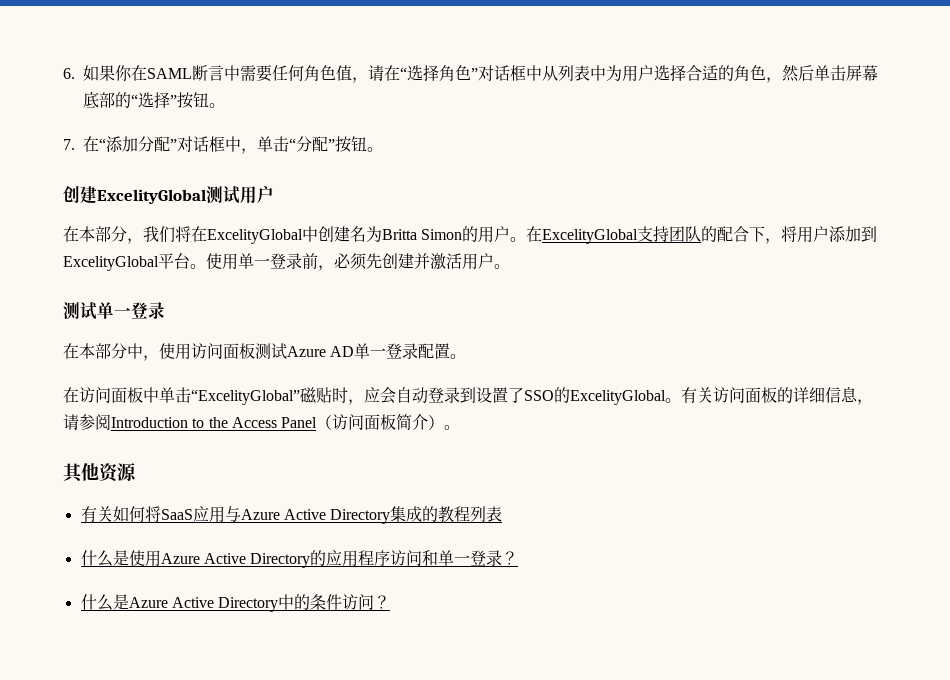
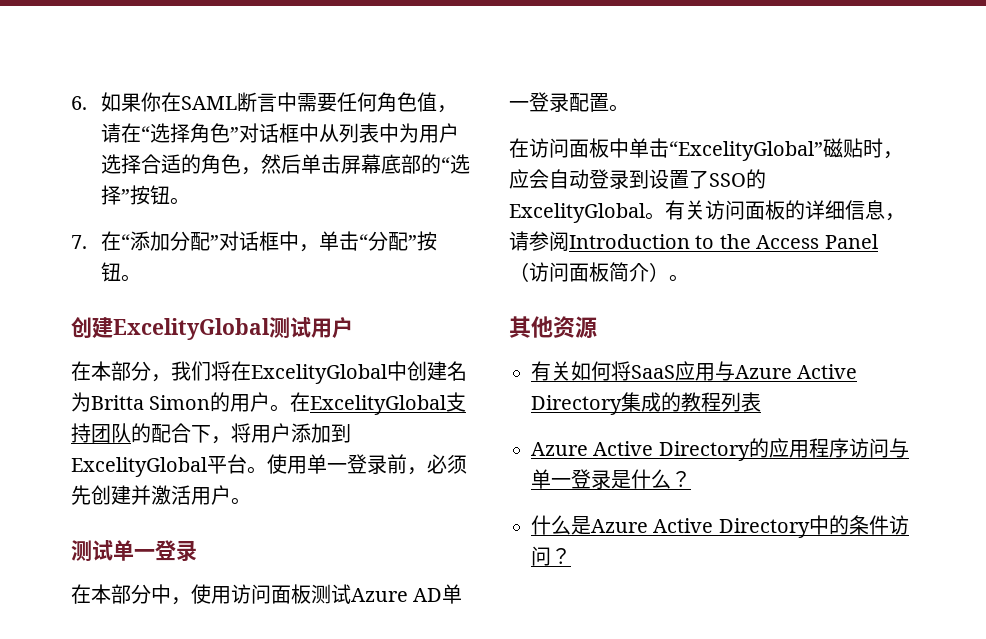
- 什么是使用Azure Active Directory的应用程序访问和单一登录？
+ Azure Active Directory的应用程序访问与单一登录是什么？

